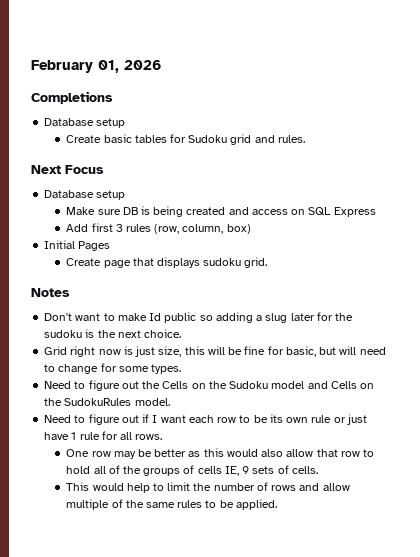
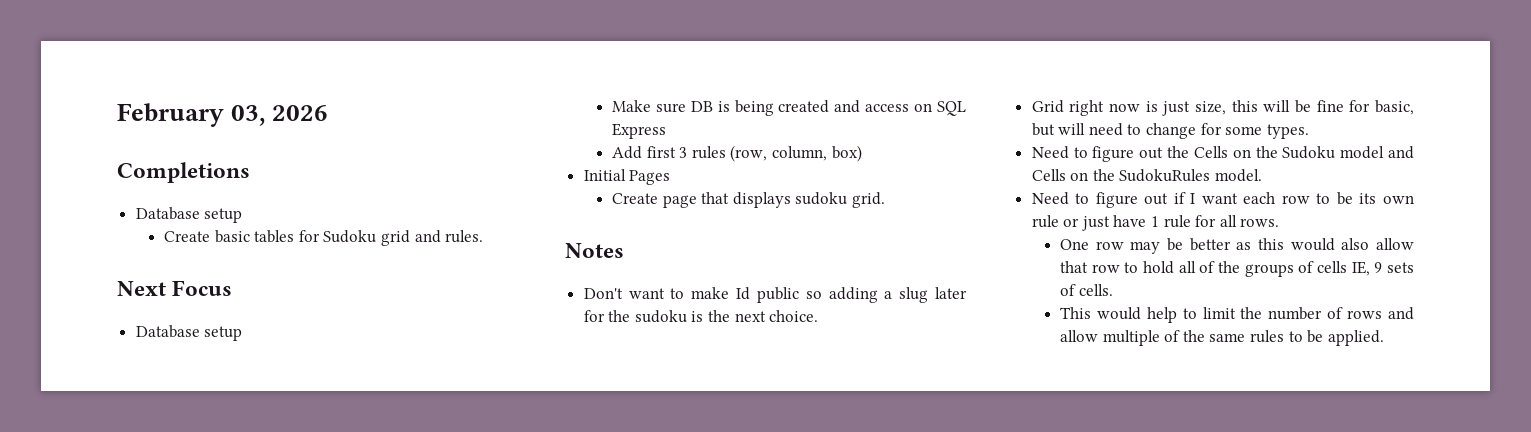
- February 01, 2026
+ February 03, 2026

